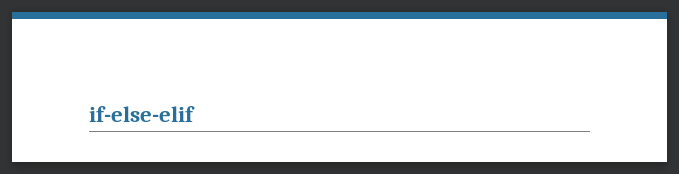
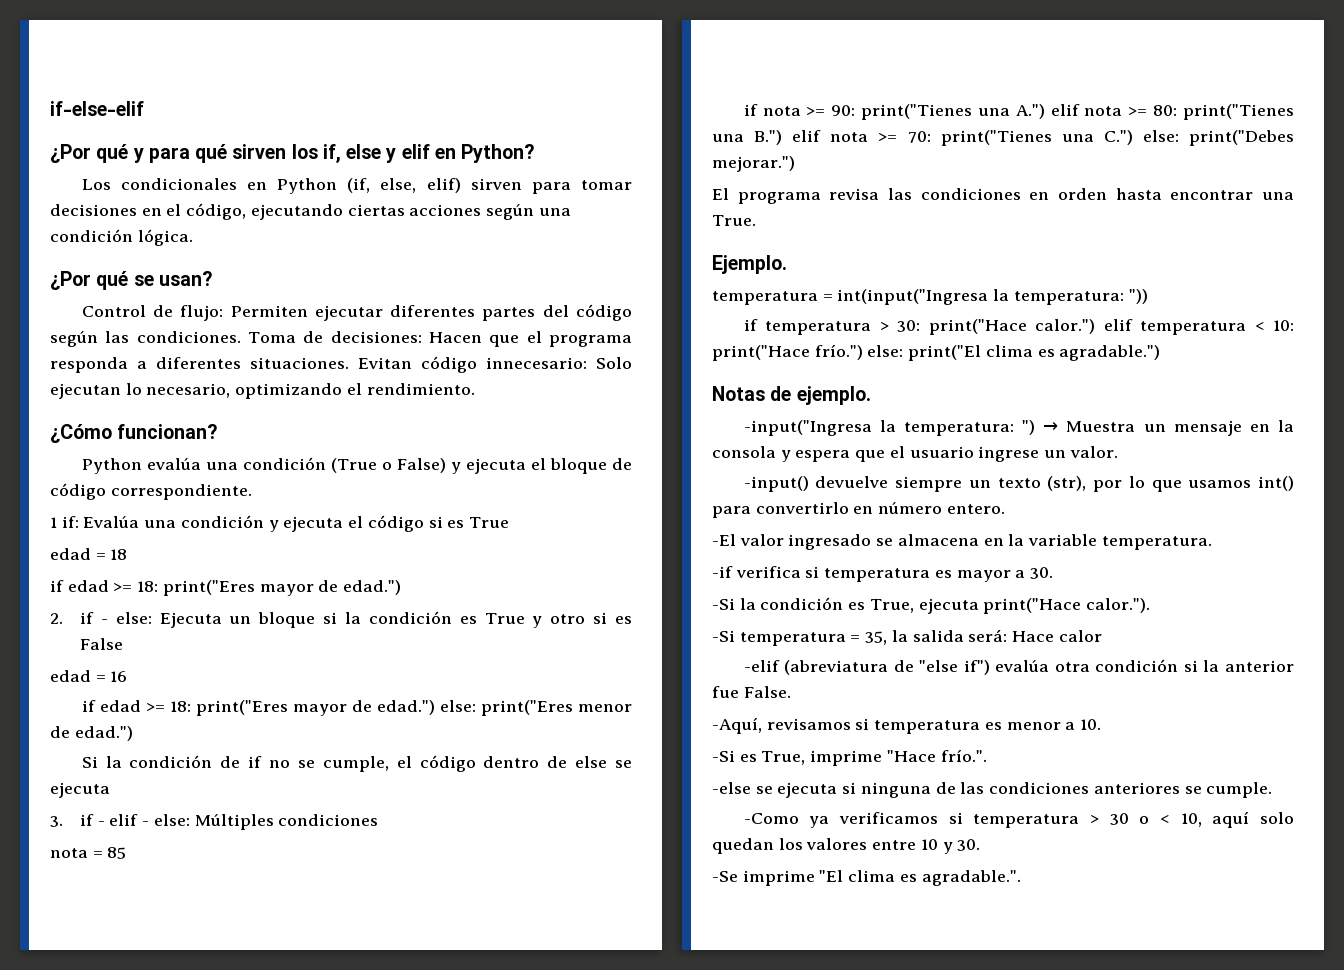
+ ¿Por qué y para qué sirven los if, else y elif en Python?
+ Los condicionales en Python (if, else, elif) sirven para tomar decisiones en el código, ejecutando ciertas acciones según una condición lógica.
+ ¿Por qué se usan?
+ Control de flujo: Permiten ejecutar diferentes partes del código según las condiciones. Toma de decisiones: Hacen que el programa responda a diferentes situaciones. Evitan código innecesario: Solo ejecutan lo necesario, optimizando el rendimiento.
+ ¿Cómo funcionan?
+ Python evalúa una condición (True o False) y ejecuta el bloque de código correspondiente.
+ 1 if: Evalúa una condición y ejecuta el código si es True
+ edad = 18
+ if edad >= 18: print("Eres mayor de edad.")
+ 2. if - else: Ejecuta un bloque si la condición es True y otro si es False
+ edad = 16
+ if edad >= 18: print("Eres mayor de edad.") else: print("Eres menor de edad.")
+ Si la condición de if no se cumple, el código dentro de else se ejecuta
+ 3. if - elif - else: Múltiples condiciones
+ nota = 85
+ if nota >= 90: print("Tienes una A.") elif nota >= 80: print("Tienes una B.") elif nota >= 70: print("Tienes una C.") else: print("Debes mejorar.")
+ El programa revisa las condiciones en orden hasta encontrar una True.
+ Ejemplo.
+ temperatura = int(input("Ingresa la temperatura: "))
+ if temperatura > 30: print("Hace calor.") elif temperatura < 10: print("Hace frío.") else: print("El clima es agradable.")
+ Notas de ejemplo.
+ -input("Ingresa la temperatura: ") → Muestra un mensaje en la consola y espera que el usuario ingrese un valor.
+ -input() devuelve siempre un texto (str), por lo que usamos int() para convertirlo en número entero.
+ -El valor ingresado se almacena en la variable temperatura.
+ -if verifica si temperatura es mayor a 30.
+ -Si la condición es True, ejecuta print("Hace calor.").
+ -Si temperatura = 35, la salida será: Hace calor
+ -elif (abreviatura de "else if") evalúa otra condición si la anterior fue False.
+ -Aquí, revisamos si temperatura es menor a 10.
+ -Si es True, imprime "Hace frío.".
+ -else se ejecuta si ninguna de las condiciones anteriores se cumple.
+ -Como ya verificamos si temperatura > 30 o < 10, aquí solo quedan los valores entre 10 y 30.
+ -Se imprime "El clima es agradable.".

